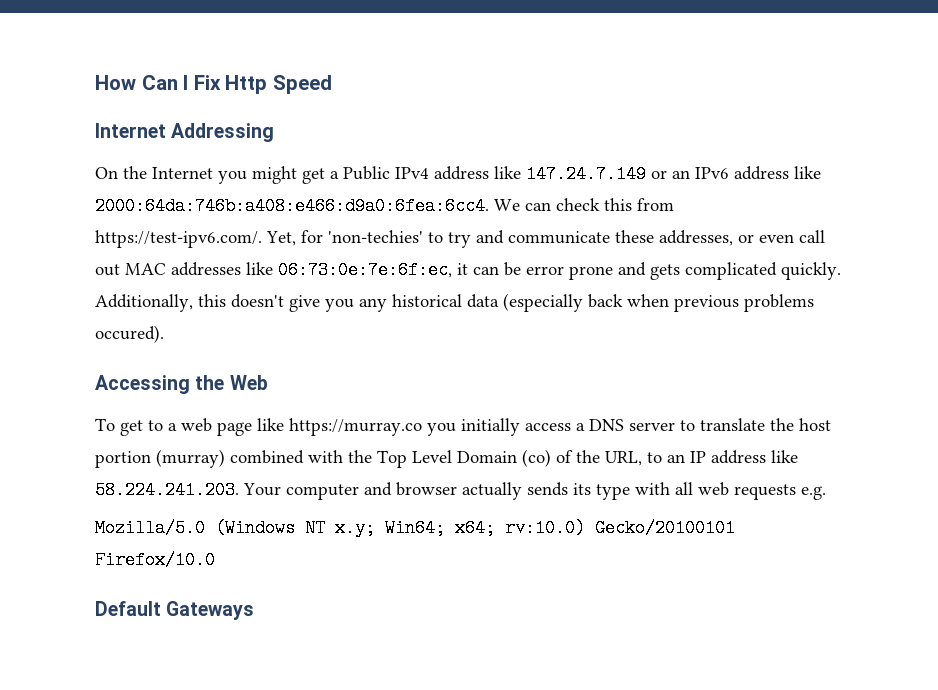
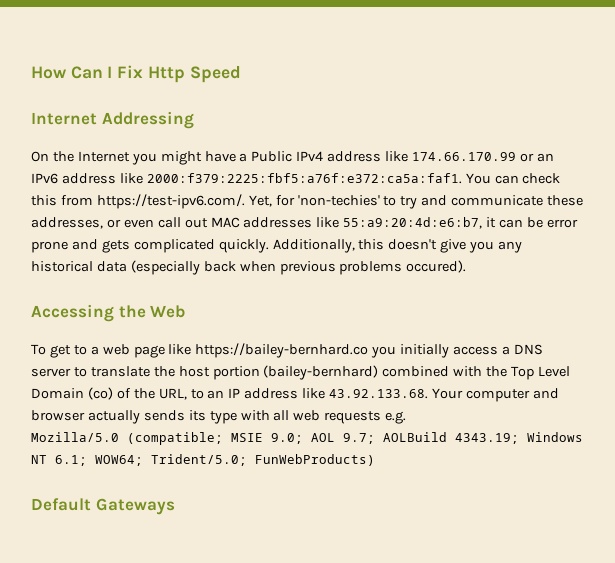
- On the Internet you might get a Public IPv4 address like 147.24.7.149 or an IPv6 address like 2000:64da:746b:a408:e466:d9a0:6fea:6cc4. We can check this from https://test-ipv6.com/. Yet, for 'non-techies' to try and communicate these addresses, or even call out MAC addresses like 06:73:0e:7e:6f:ec, it can be error prone and gets complicated quickly.
+ On the Internet you might have a Public IPv4 address like 174.66.170.99 or an IPv6 address like 2000:f379:2225:fbf5:a76f:e372:ca5a:faf1. You can check this from https://test-ipv6.com/. Yet, for 'non-techies' to try and communicate these addresses, or even call out MAC addresses like 55:a9:20:4d:e6:b7, it can be error prone and gets complicated quickly.
- To get to a web page like https://murray.co you initially access a DNS server to translate the host portion (murray) combined with the Top Level Domain (co) of the URL, to an IP address like 58.224.241.203. Your computer and browser actually sends its type with all web requests e.g.
+ To get to a web page like https://bailey-bernhard.co you initially access a DNS server to translate the host portion (bailey-bernhard) combined with the Top Level Domain (co) of the URL, to an IP address like 43.92.133.68. Your computer and browser actually sends its type with all web requests e.g.
- Mozilla/5.0 (Windows NT x.y; Win64; x64; rv:10.0) Gecko/20100101 Firefox/10.0
+ Mozilla/5.0 (compatible; MSIE 9.0; AOL 9.7; AOLBuild 4343.19; Windows NT 6.1; WOW64; Trident/5.0; FunWebProducts)

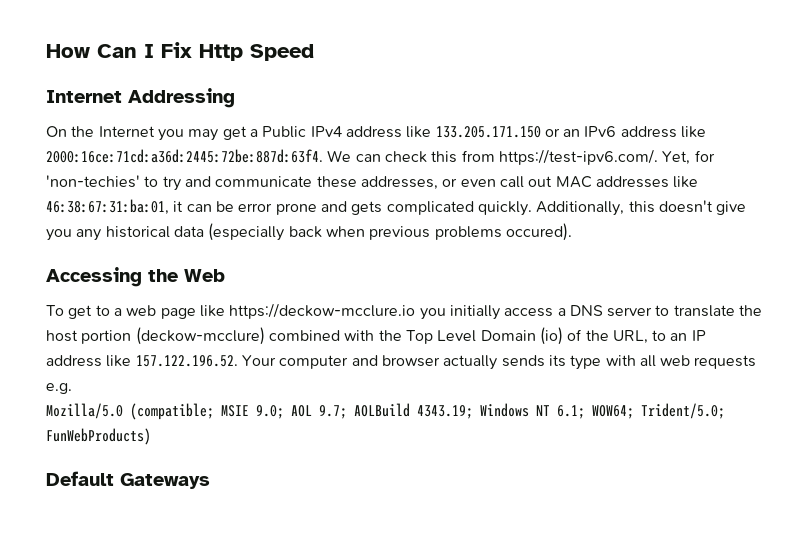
- On the Internet you might have a Public IPv4 address like 174.66.170.99 or an IPv6 address like 2000:f379:2225:fbf5:a76f:e372:ca5a:faf1. You can check this from https://test-ipv6.com/. Yet, for 'non-techies' to try and communicate these addresses, or even call out MAC addresses like 55:a9:20:4d:e6:b7, it can be error prone and gets complicated quickly.
+ On the Internet you may get a Public IPv4 address like 133.205.171.150 or an IPv6 address like 2000:16ce:71cd:a36d:2445:72be:887d:63f4. We can check this from https://test-ipv6.com/. Yet, for 'non-techies' to try and communicate these addresses, or even call out MAC addresses like 46:38:67:31:ba:01, it can be error prone and gets complicated quickly.
- To get to a web page like https://bailey-bernhard.co you initially access a DNS server to translate the host portion (bailey-bernhard) combined with the Top Level Domain (co) of the URL, to an IP address like 43.92.133.68. Your computer and browser actually sends its type with all web requests e.g.
+ To get to a web page like https://deckow-mcclure.io you initially access a DNS server to translate the host portion (deckow-mcclure) combined with the Top Level Domain (io) of the URL, to an IP address like 157.122.196.52. Your computer and browser actually sends its type with all web requests e.g.

